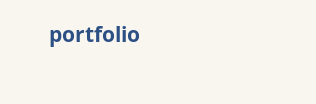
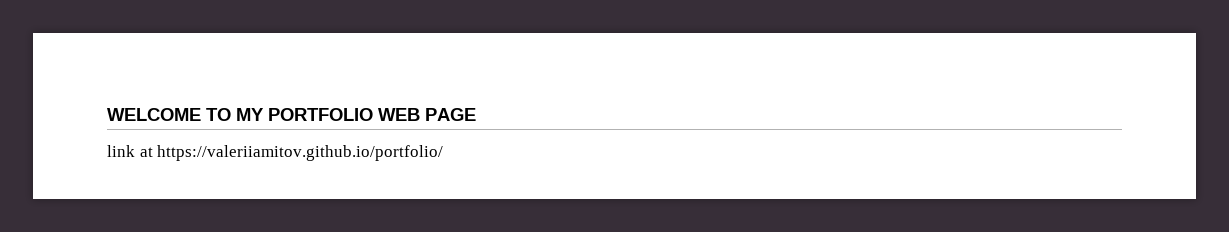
- portfolio
+ WELCOME TO MY PORTFOLIO WEB PAGE
+ link at https://valeriiamitov.github.io/portfolio/

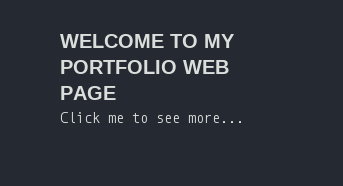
- link at https://valeriiamitov.github.io/portfolio/
+ Click me to see more...

